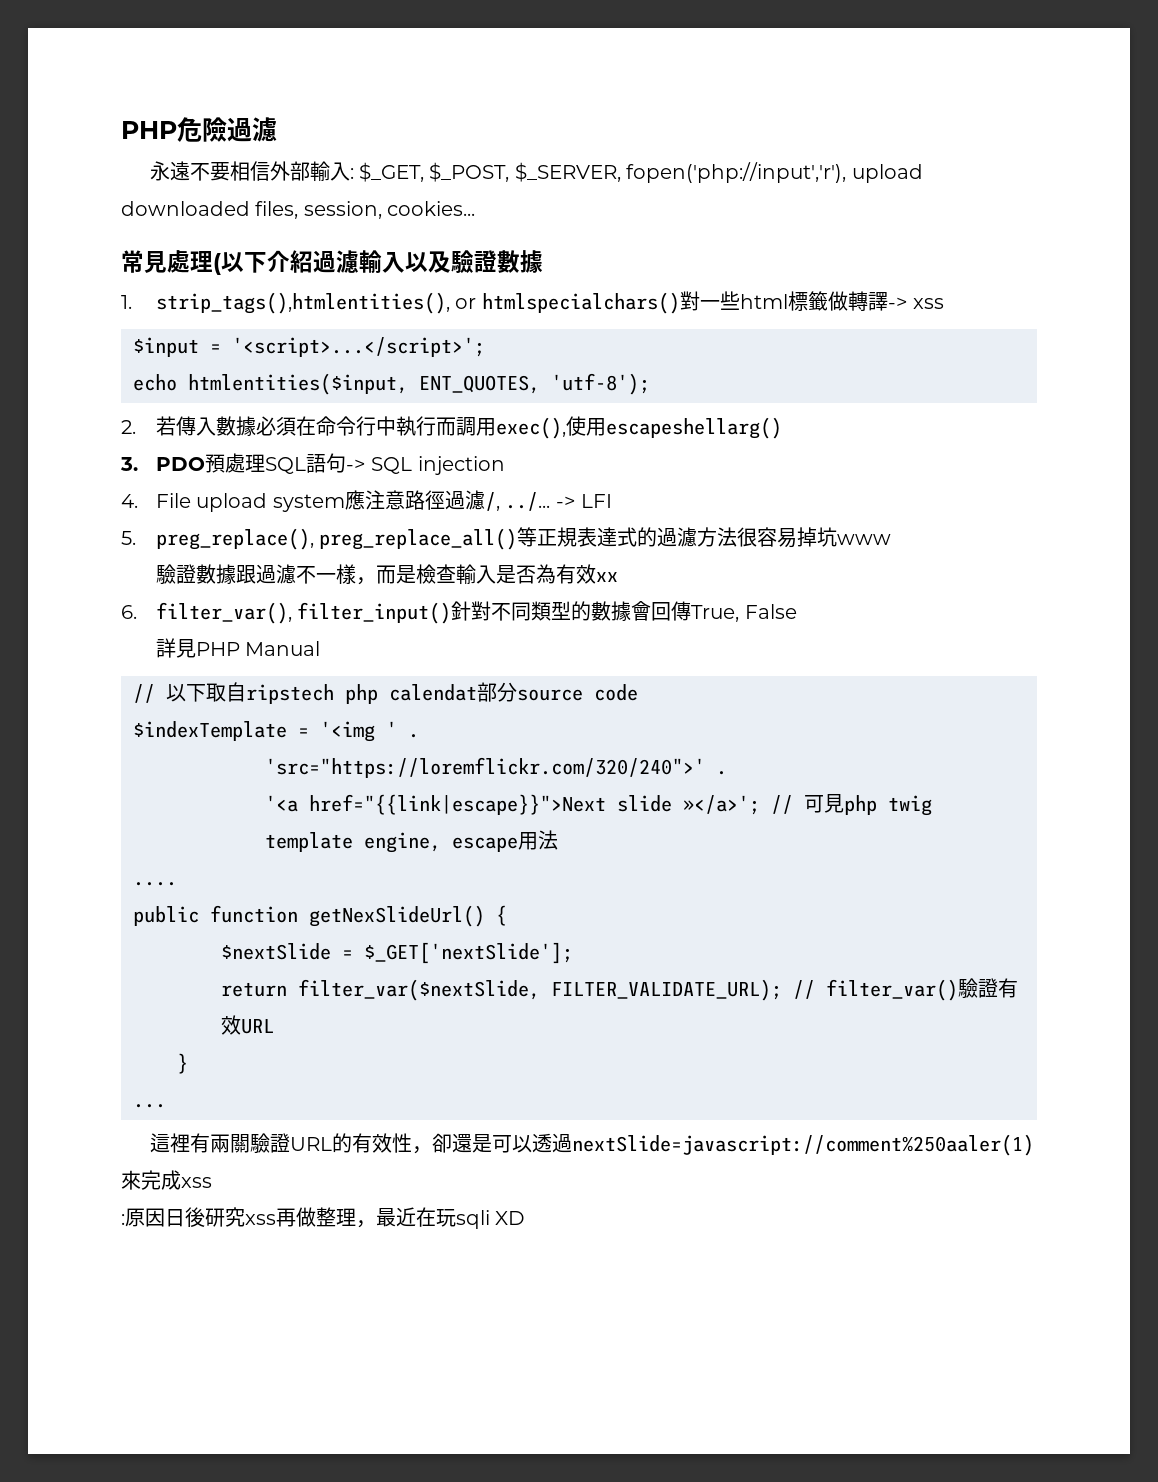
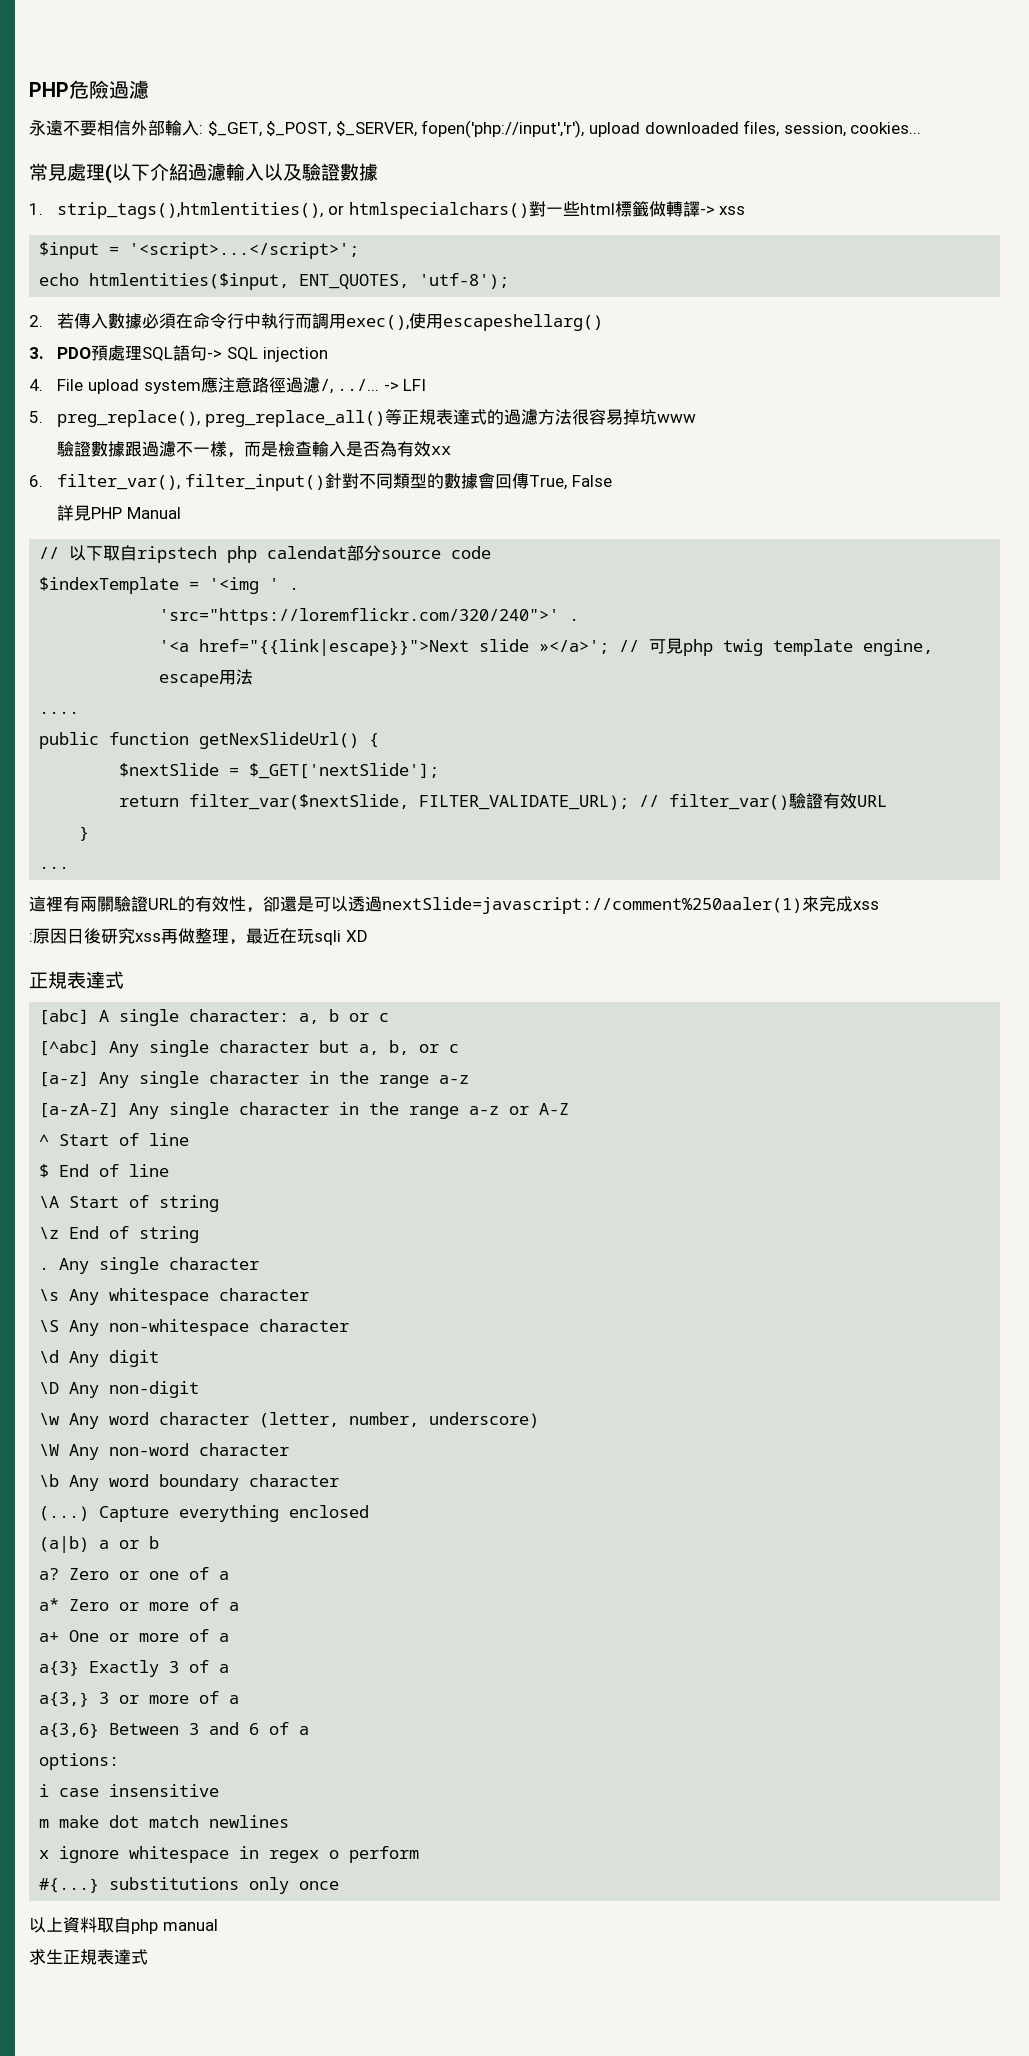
  :原因日後研究xss再做整理，最近在玩sqli XD
+ 正規表達式
+ [abc] A single character: a, b or c
+ [^abc] Any single character but a, b, or c
+ [a-z] Any single character in the range a-z
+ [a-zA-Z] Any single character in the range a-z or A-Z
+ ^ Start of line
+ $ End of line
+ \A Start of string
+ \z End of string
+ . Any single character
+ \s Any whitespace character
+ \S Any non-whitespace character
+ \d Any digit
+ \D Any non-digit
+ \w Any word character (letter, number, underscore)
+ \W Any non-word character
+ \b Any word boundary character
+ (...) Capture everything enclosed
+ (a|b) a or b
+ a? Zero or one of a
+ a* Zero or more of a
+ a+ One or more of a
+ a{3} Exactly 3 of a
+ a{3,} 3 or more of a
+ a{3,6} Between 3 and 6 of a
+ options:
+ i case insensitive
+ m make dot match newlines
+ x ignore whitespace in regex o perform
+ #{...} substitutions only once
+ 以上資料取自php manual
+ 求生正規表達式

